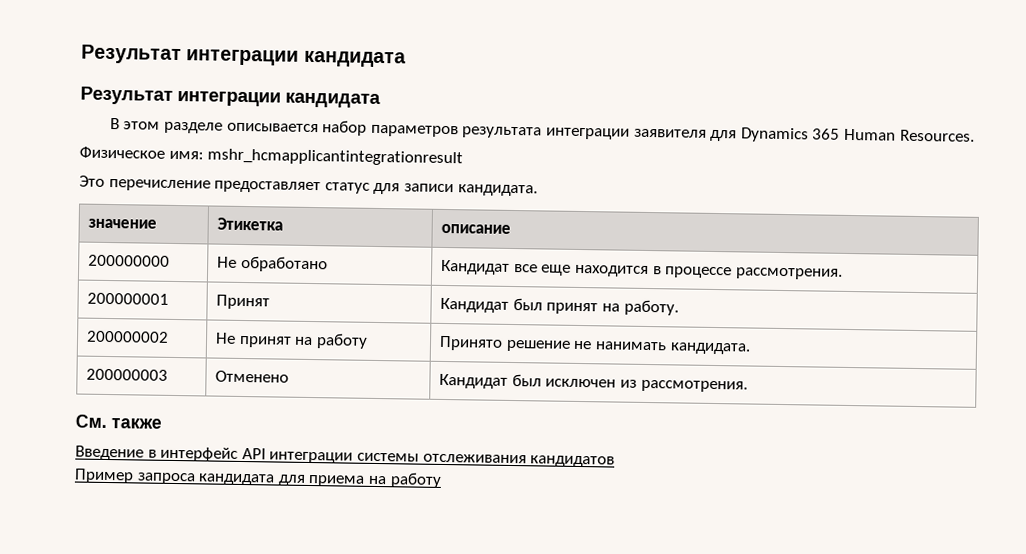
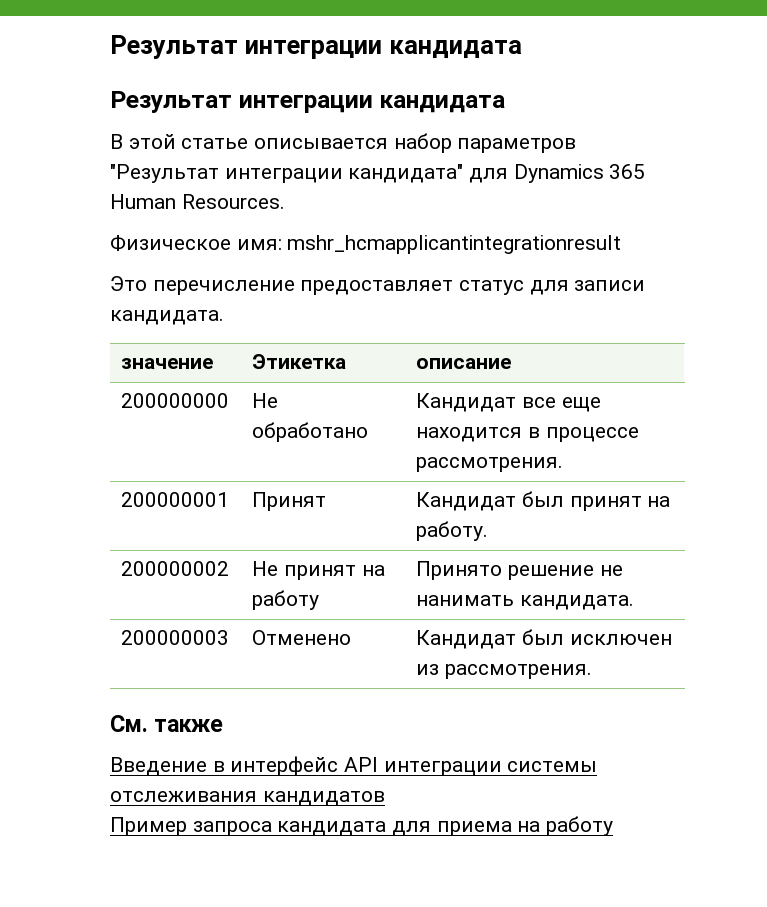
- В этом разделе описывается набор параметров результата интеграции заявителя для Dynamics 365 Human Resources.
+ В этой статье описывается набор параметров "Результат интеграции кандидата" для Dynamics 365 Human Resources.

